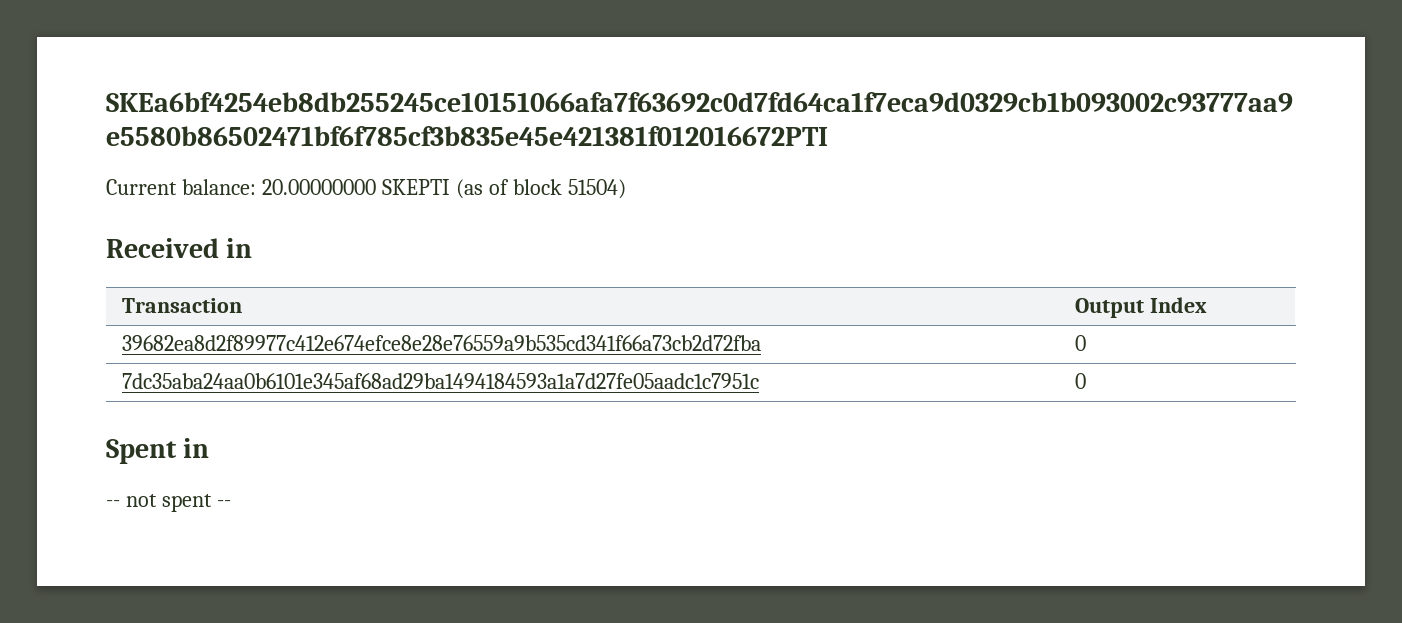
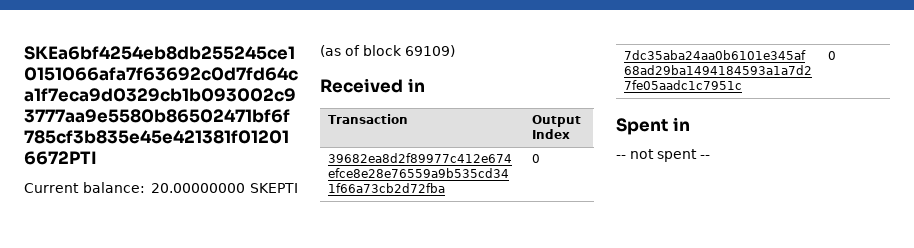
- Current balance: 20.00000000 SKEPTI (as of block 51504)
+ Current balance: 20.00000000 SKEPTI (as of block 69109)

